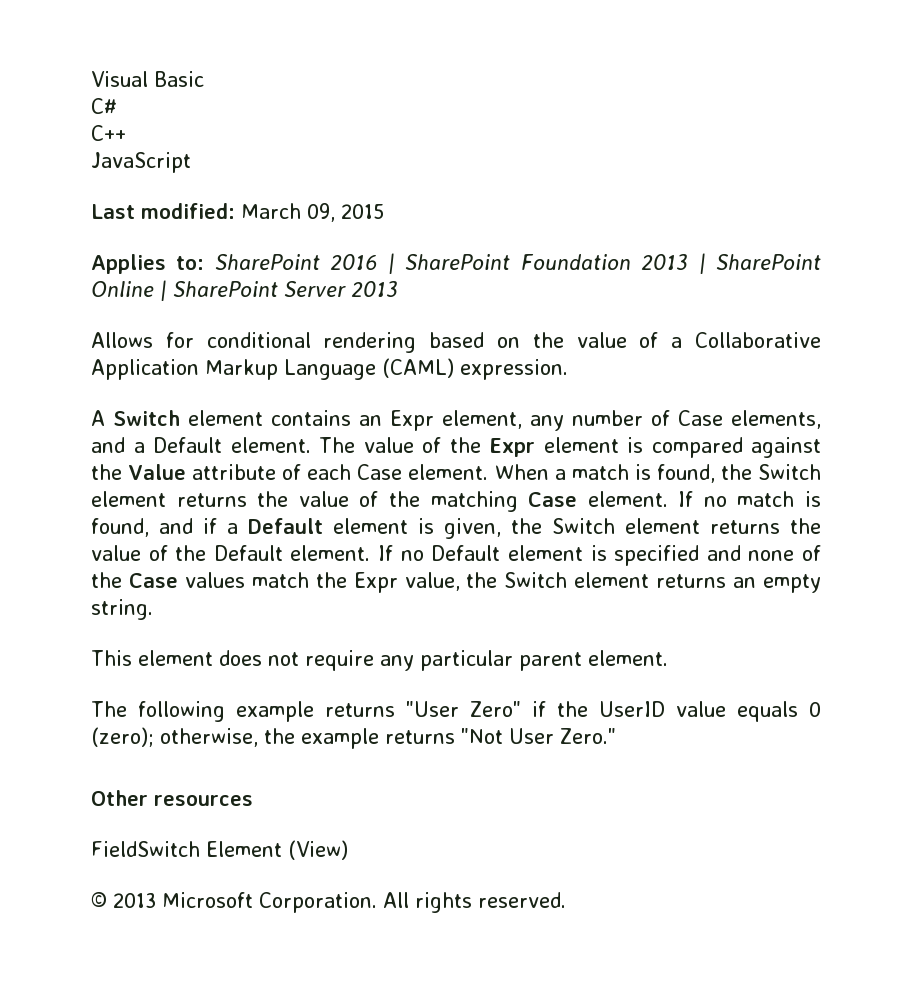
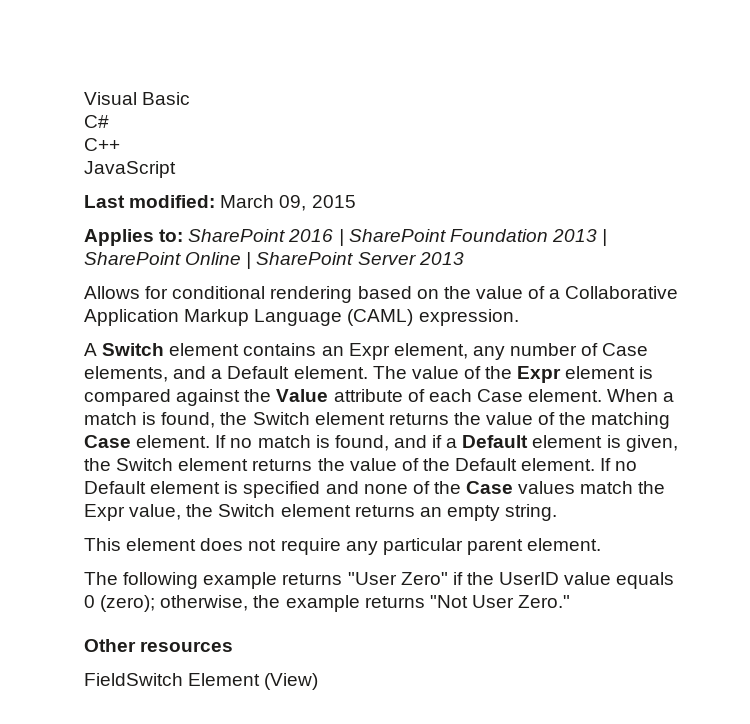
- © 2013 Microsoft Corporation. All rights reserved.

